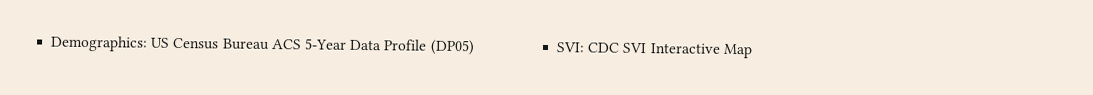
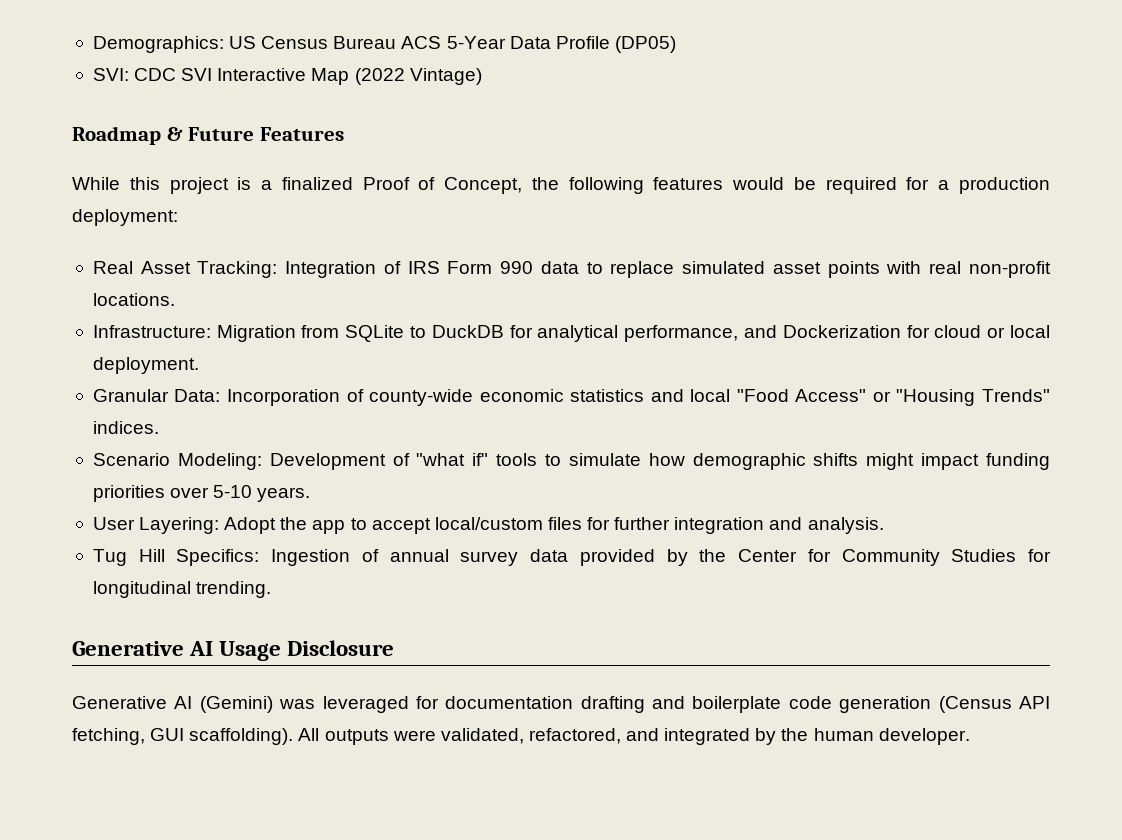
- SVI: CDC SVI Interactive Map
+ SVI: CDC SVI Interactive Map (2022 Vintage)
+ Roadmap & Future Features
+ While this project is a finalized Proof of Concept, the following features would be required for a production deployment:
+ Real Asset Tracking: Integration of IRS Form 990 data to replace simulated asset points with real non-profit locations.
+ Infrastructure: Migration from SQLite to DuckDB for analytical performance, and Dockerization for cloud or local deployment.
+ Granular Data: Incorporation of county-wide economic statistics and local "Food Access" or "Housing Trends" indices.
+ Scenario Modeling: Development of "what if" tools to simulate how demographic shifts might impact funding priorities over 5-10 years.
+ User Layering: Adopt the app to accept local/custom files for further integration and analysis.
+ Tug Hill Specifics: Ingestion of annual survey data provided by the Center for Community Studies for longitudinal trending.
+ Generative AI Usage Disclosure
+ Generative AI (Gemini) was leveraged for documentation drafting and boilerplate code generation (Census API fetching, GUI scaffolding). All outputs were validated, refactored, and integrated by the human developer.

